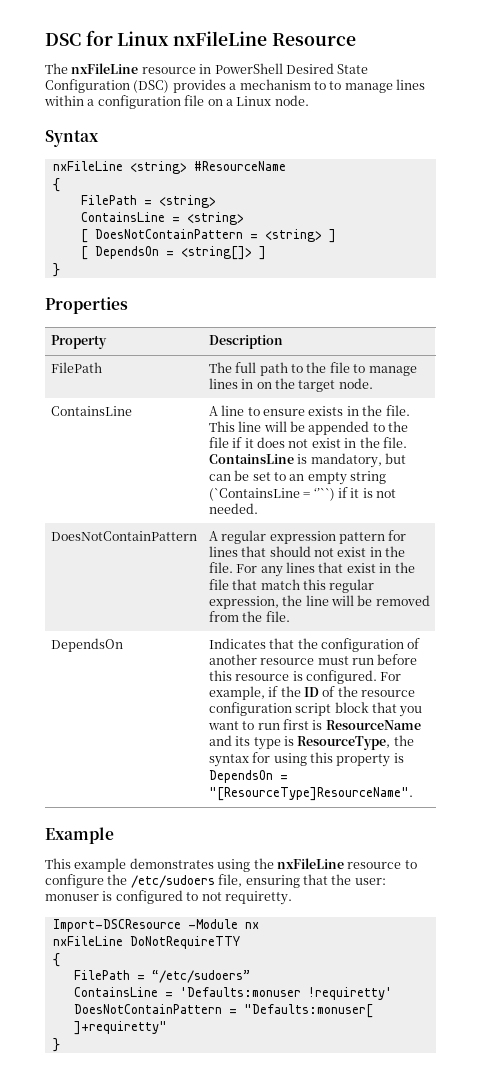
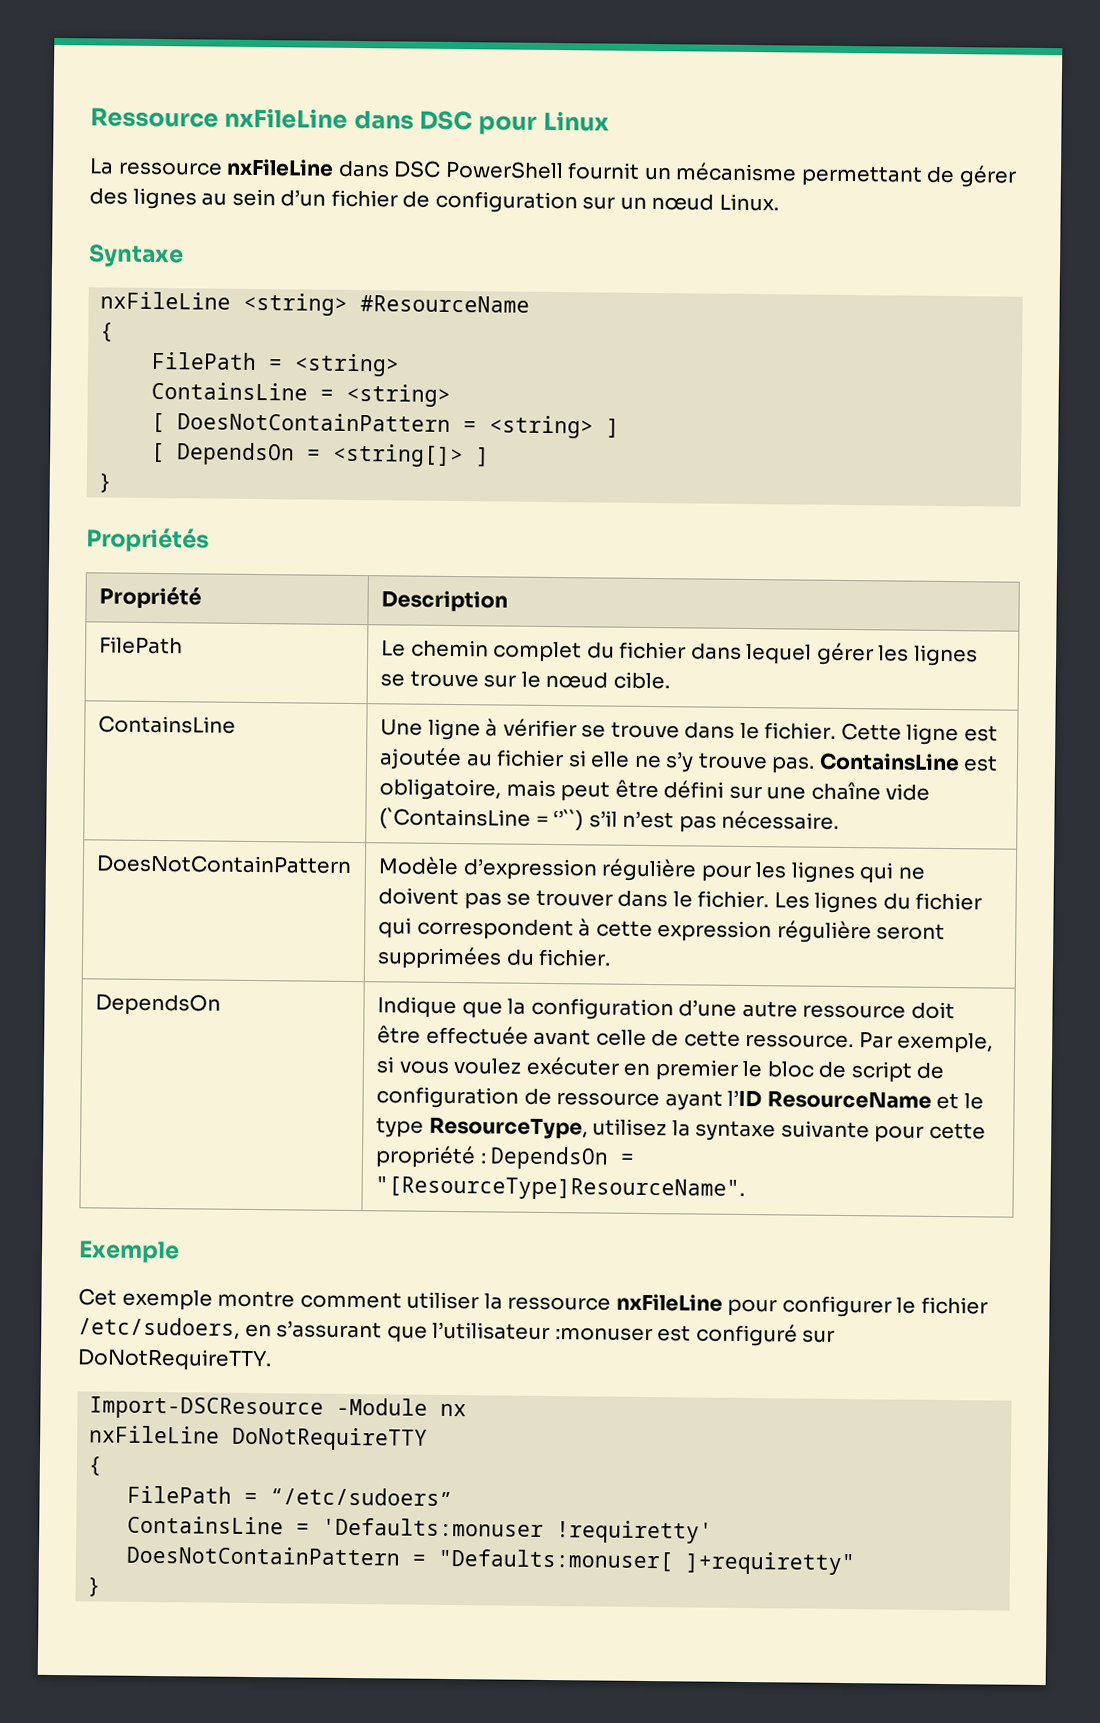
- DSC for Linux nxFileLine Resource
- The nxFileLine resource in PowerShell Desired State Configuration (DSC) provides a mechanism to to manage lines within a configuration file on a Linux node.
- Syntax
+ Ressource nxFileLine dans DSC pour Linux
+ La ressource nxFileLine dans DSC PowerShell fournit un mécanisme permettant de gérer des lignes au sein d’un fichier de configuration sur un nœud Linux.
+ Syntaxe
- Properties
- Property | Description
+ Propriétés
+ Propriété | Description
- FilePath | The full path to the file to manage lines in on the target node.
- ContainsLine | A line to ensure exists in the file. This line will be appended to the file if it does not exist in the file. ContainsLine is mandatory, but can be set to an empty string (`ContainsLine = ‘’``) if it is not needed.
- DoesNotContainPattern | A regular expression pattern for lines that should not exist in the file. For any lines that exist in the file that match this regular expression, the line will be removed from the file.
- DependsOn | Indicates that the configuration of another resource must run before this resource is configured. For example, if the ID of the resource configuration script block that you want to run first is ResourceName and its type is ResourceType, the syntax for using this property is DependsOn = "[ResourceType]ResourceName".
- Example
- This example demonstrates using the nxFileLine resource to configure the /etc/sudoers file, ensuring that the user: monuser is configured to not requiretty.
+ FilePath | Le chemin complet du fichier dans lequel gérer les lignes se trouve sur le nœud cible.
+ ContainsLine | Une ligne à vérifier se trouve dans le fichier. Cette ligne est ajoutée au fichier si elle ne s’y trouve pas. ContainsLine est obligatoire, mais peut être défini sur une chaîne vide (`ContainsLine = ‘’``) s’il n’est pas nécessaire.
+ DoesNotContainPattern | Modèle d’expression régulière pour les lignes qui ne doivent pas se trouver dans le fichier. Les lignes du fichier qui correspondent à cette expression régulière seront supprimées du fichier.
+ DependsOn | Indique que la configuration d’une autre ressource doit être effectuée avant celle de cette ressource. Par exemple, si vous voulez exécuter en premier le bloc de script de configuration de ressource ayant l’ID ResourceName et le type ResourceType, utilisez la syntaxe suivante pour cette propriété : DependsOn = "[ResourceType]ResourceName".
+ Exemple
+ Cet exemple montre comment utiliser la ressource nxFileLine pour configurer le fichier /etc/sudoers, en s’assurant que l’utilisateur :monuser est configuré sur DoNotRequireTTY.

